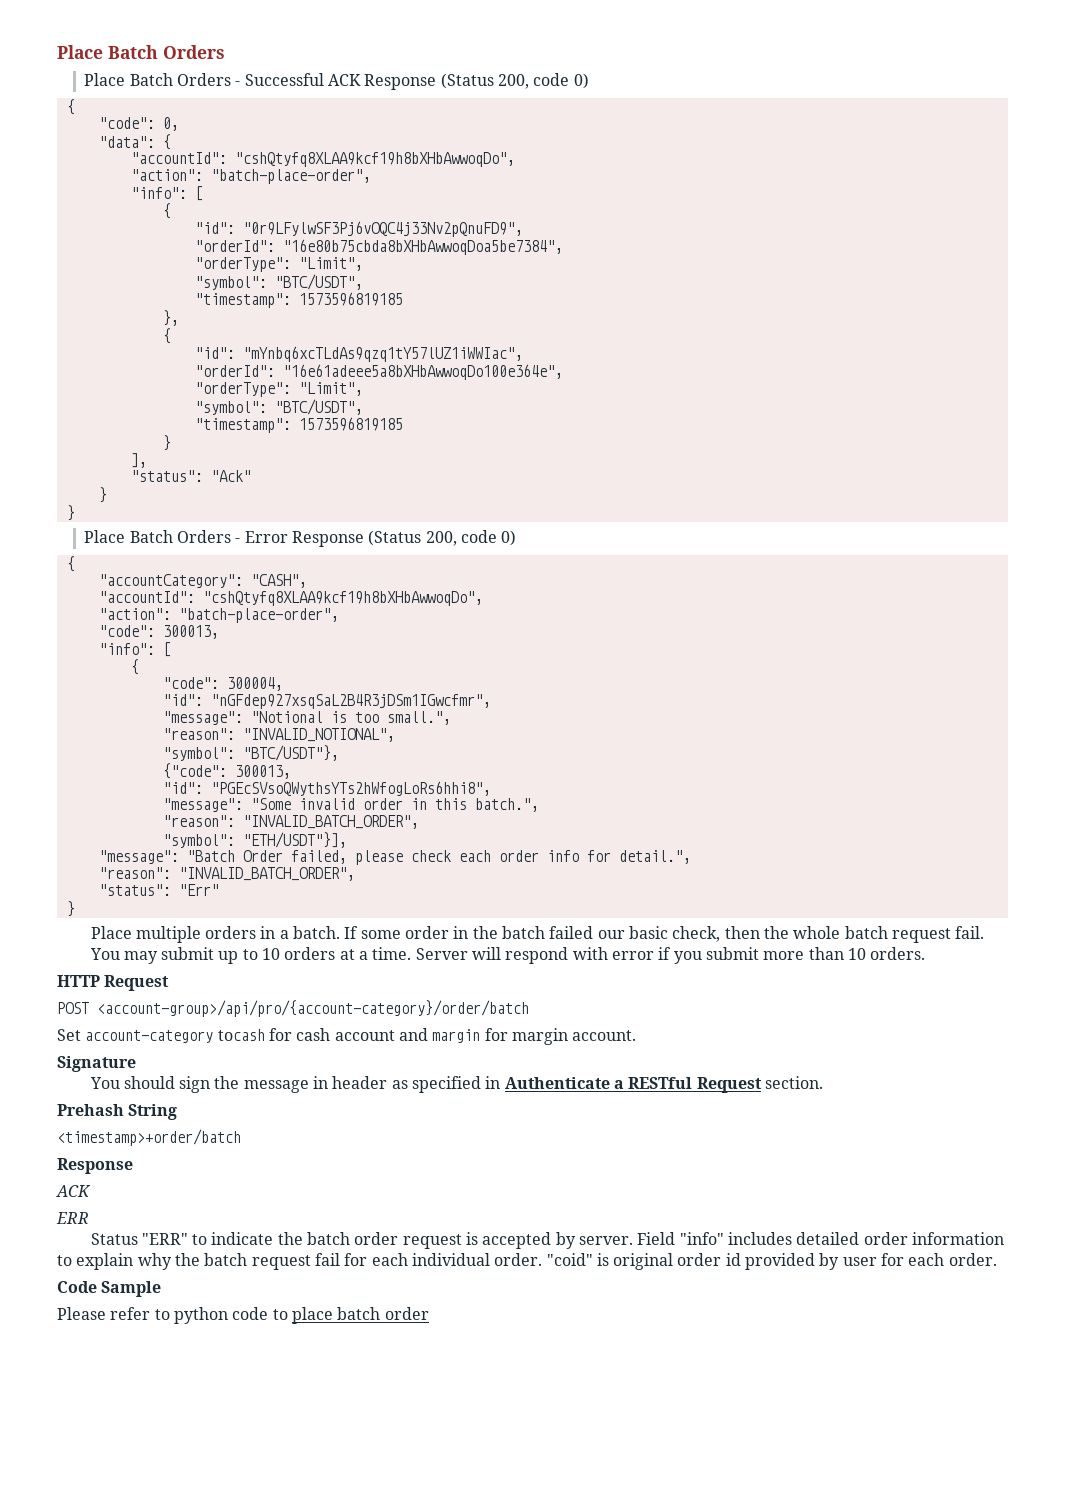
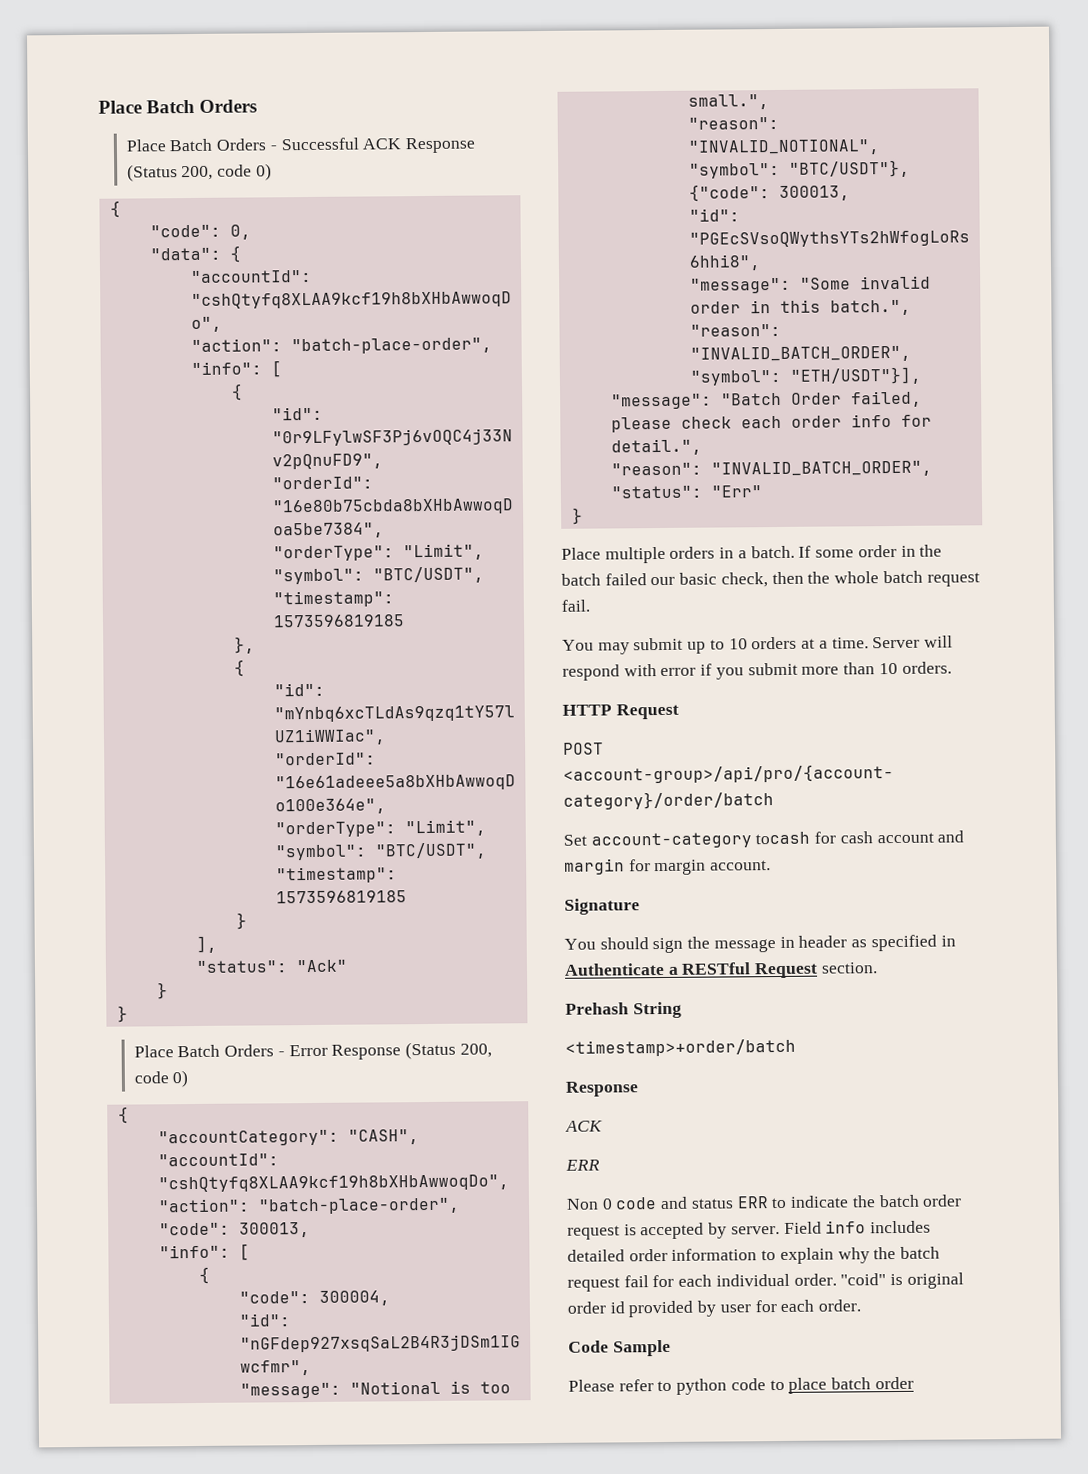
- Status "ERR" to indicate the batch order request is accepted by server.
+ Non 0 code and status ERR to indicate the batch order request is accepted by server.
- Field "info" includes detailed order information to explain why the batch request fail for each individual order.
+ Field info includes detailed order information to explain why the batch request fail for each individual order.

